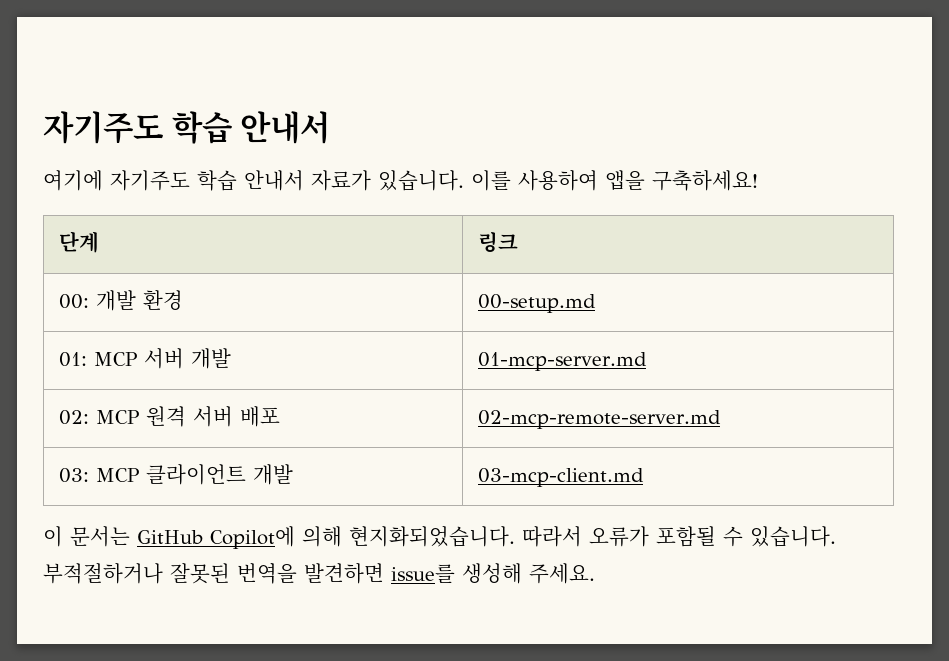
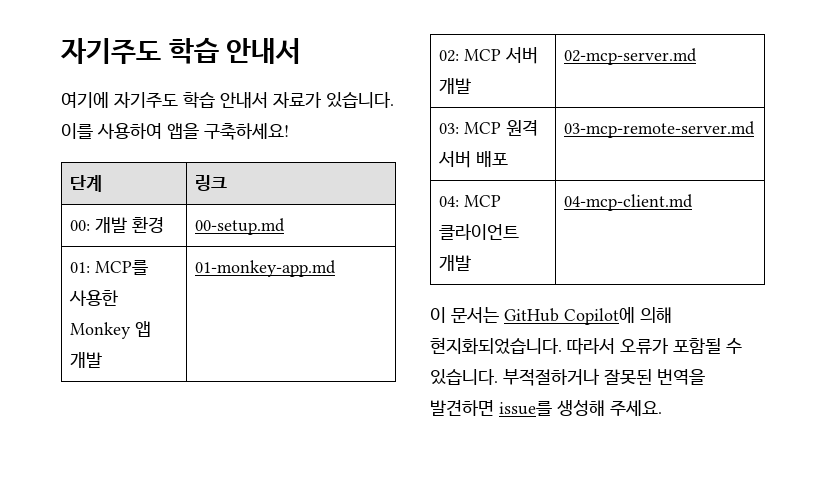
- 01: MCP 서버 개발 | 01-mcp-server.md
- 02: MCP 원격 서버 배포 | 02-mcp-remote-server.md
- 03: MCP 클라이언트 개발 | 03-mcp-client.md
+ 01: MCP를 사용한 Monkey 앱 개발 | 01-monkey-app.md
+ 02: MCP 서버 개발 | 02-mcp-server.md
+ 03: MCP 원격 서버 배포 | 03-mcp-remote-server.md
+ 04: MCP 클라이언트 개발 | 04-mcp-client.md

